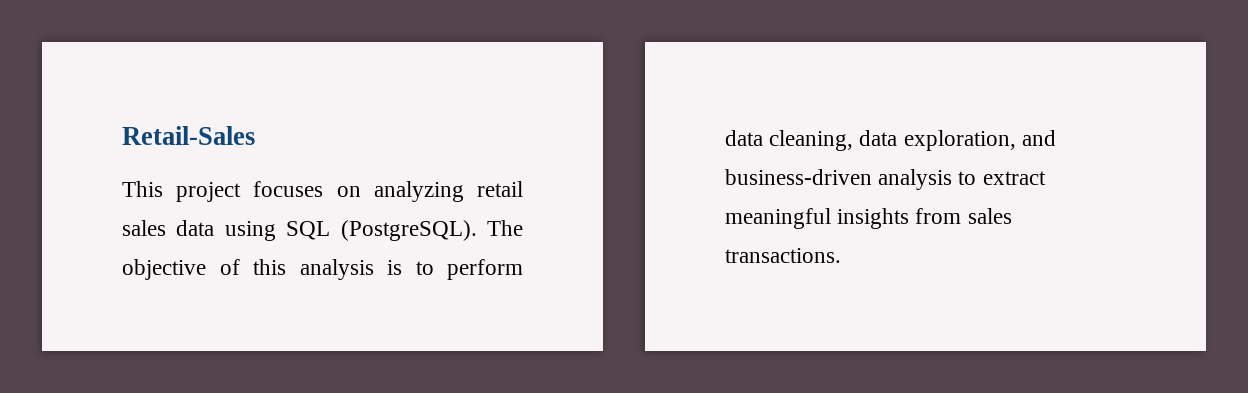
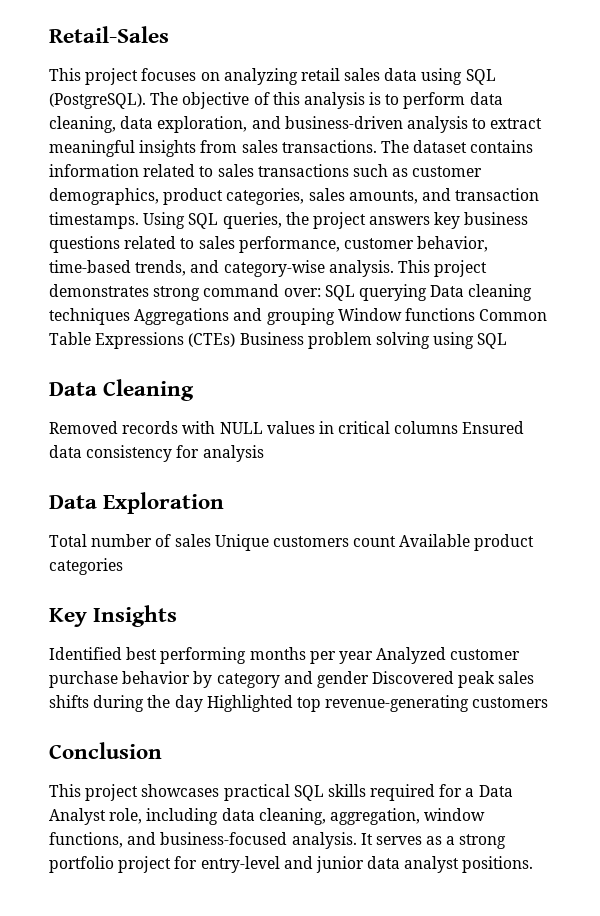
+ The dataset contains information related to sales transactions such as customer demographics, product categories, sales amounts, and transaction timestamps. Using SQL queries, the project answers key business questions related to sales performance, customer behavior, time-based trends, and category-wise analysis. This project demonstrates strong command over: SQL querying Data cleaning techniques Aggregations and grouping Window functions Common Table Expressions (CTEs) Business problem solving using SQL
+ Data Cleaning
+ Removed records with NULL values in critical columns Ensured data consistency for analysis
+ Data Exploration
+ Total number of sales Unique customers count Available product categories
+ Key Insights
+ Identified best performing months per year Analyzed customer purchase behavior by category and gender Discovered peak sales shifts during the day Highlighted top revenue-generating customers
+ Conclusion
+ This project showcases practical SQL skills required for a Data Analyst role, including data cleaning, aggregation, window functions, and business-focused analysis. It serves as a strong portfolio project for entry-level and junior data analyst positions.

